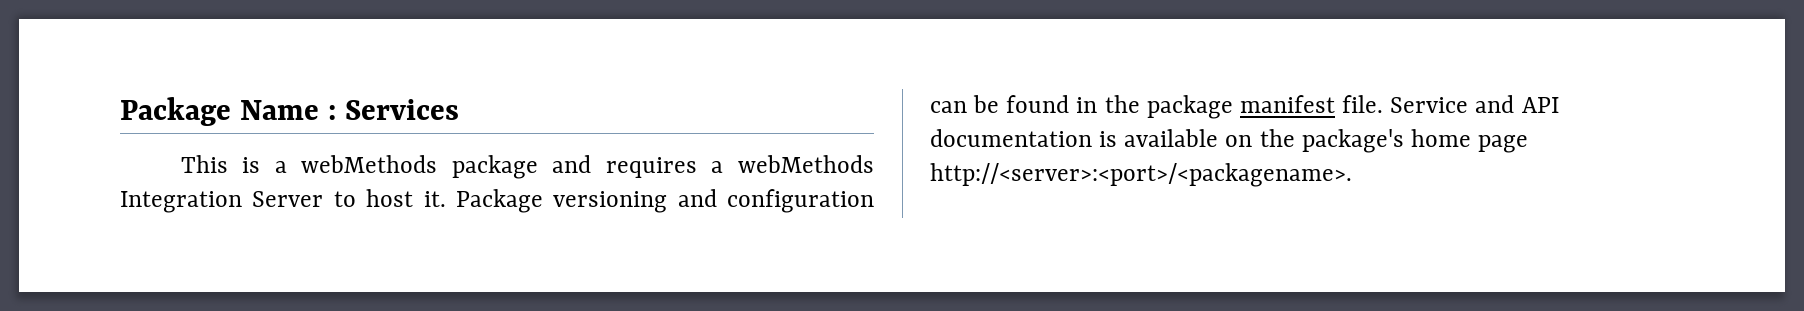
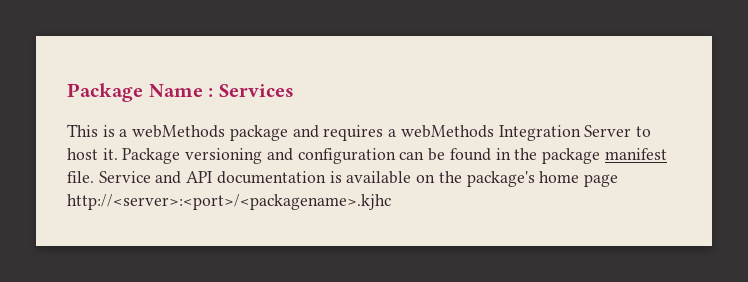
- Service and API documentation is available on the package's home page http://<server>:<port>/<packagename>.
+ Service and API documentation is available on the package's home page http://<server>:<port>/<packagename>.kjhc

